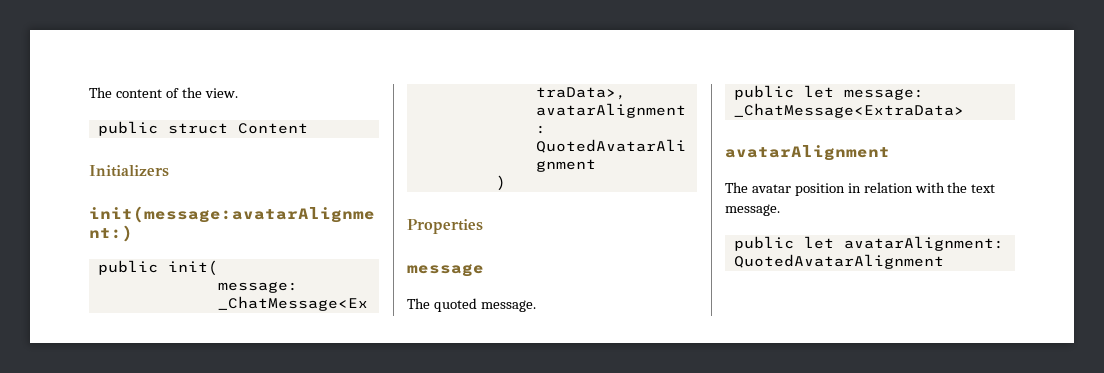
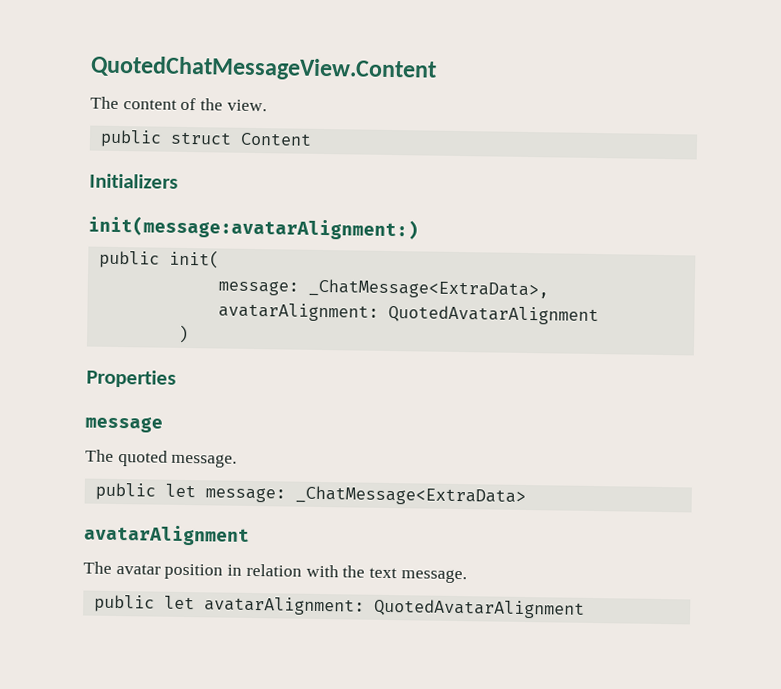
+ QuotedChatMessageView.Content

